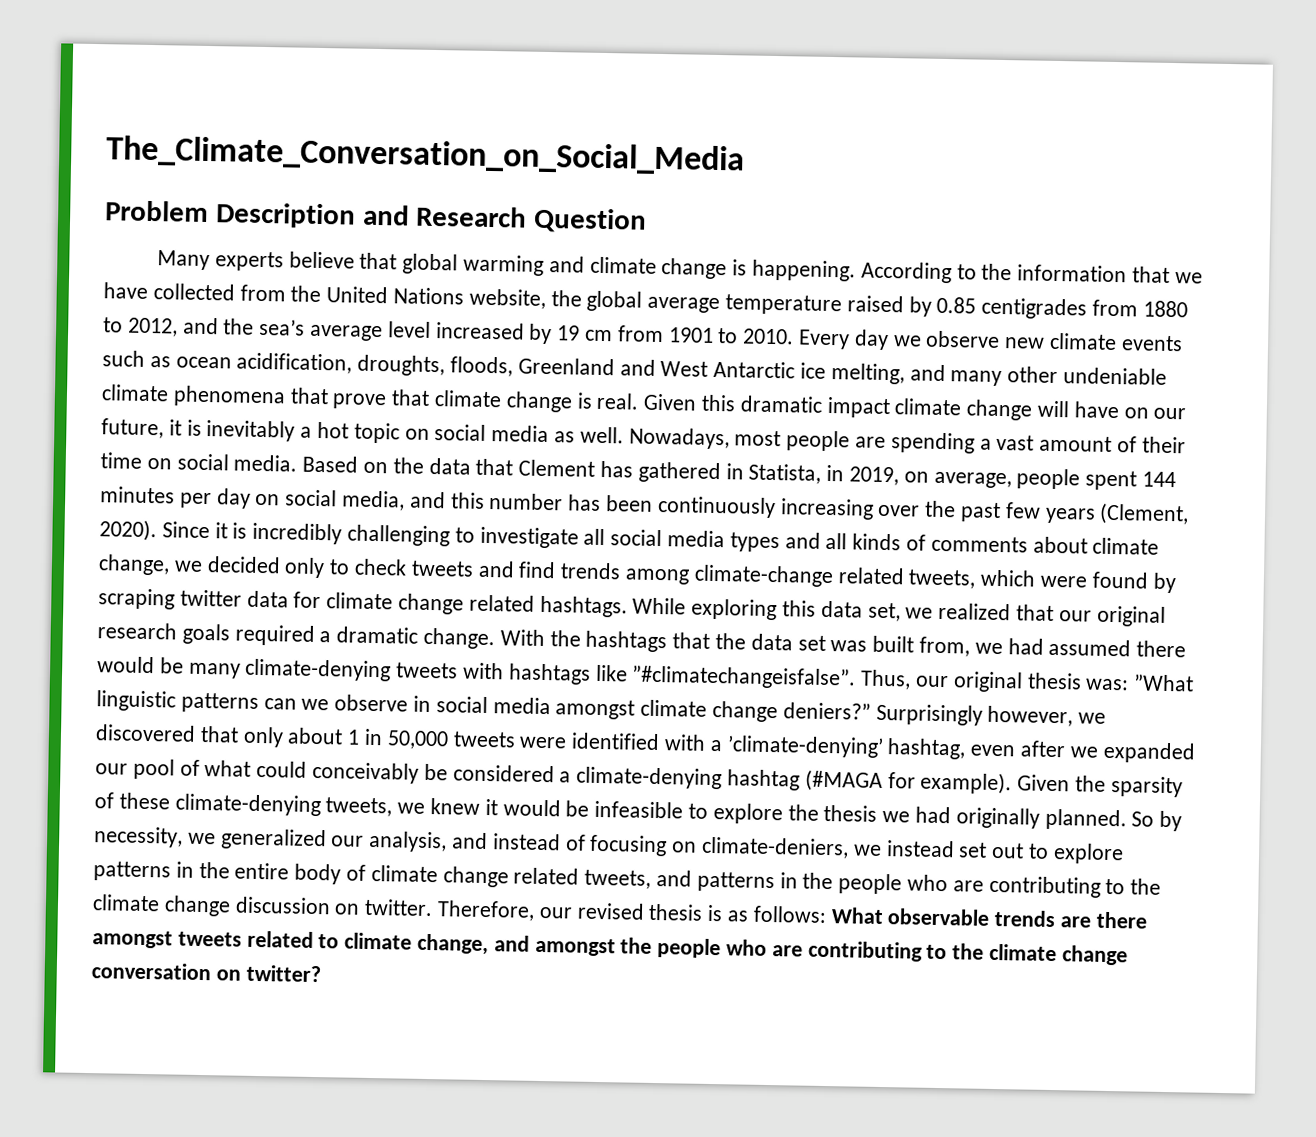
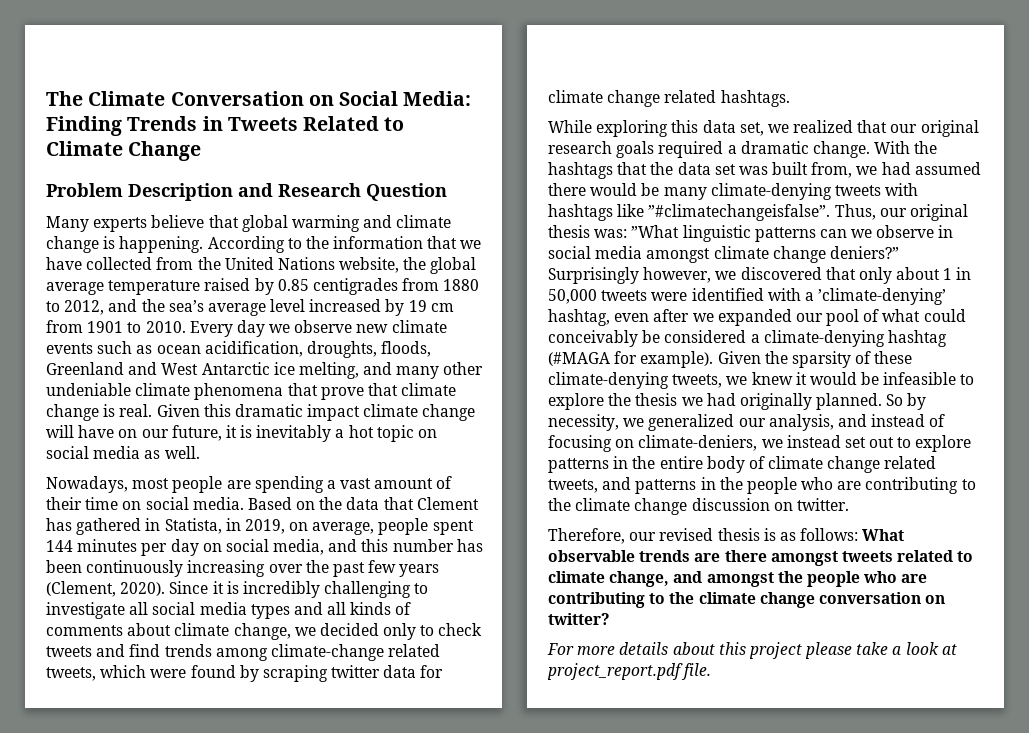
- The_Climate_Conversation_on_Social_Media
+ The Climate Conversation on Social Media: Finding Trends in Tweets Related to Climate Change
- Given this dramatic impact climate change will have on our future, it is inevitably a hot topic on social media as well. Nowadays, most people are spending a vast amount of their time on social media.
+ Given this dramatic impact climate change will have on our future, it is inevitably a hot topic on social media as well.
+ Nowadays, most people are spending a vast amount of their time on social media.
- Since it is incredibly challenging to investigate all social media types and all kinds of comments about climate change, we decided only to check tweets and find trends among climate-change related tweets, which were found by scraping twitter data for climate change related hashtags. While exploring this data set, we realized that our original research goals required a dramatic change.
+ Since it is incredibly challenging to investigate all social media types and all kinds of comments about climate change, we decided only to check tweets and find trends among climate-change related tweets, which were found by scraping twitter data for climate change related hashtags.
+ While exploring this data set, we realized that our original research goals required a dramatic change.
- So by necessity, we generalized our analysis, and instead of focusing on climate-deniers, we instead set out to explore patterns in the entire body of climate change related tweets, and patterns in the people who are contributing to the climate change discussion on twitter. Therefore, our revised thesis is as follows:
+ So by necessity, we generalized our analysis, and instead of focusing on climate-deniers, we instead set out to explore patterns in the entire body of climate change related tweets, and patterns in the people who are contributing to the climate change discussion on twitter.
+ Therefore, our revised thesis is as follows:
+ For more details about this project please take a look at project_report.pdf file.

